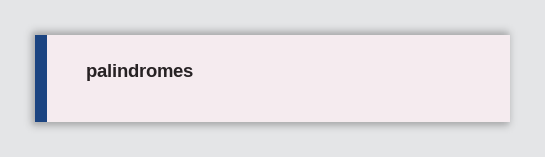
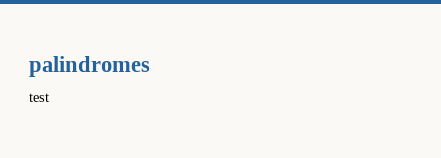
+ test

